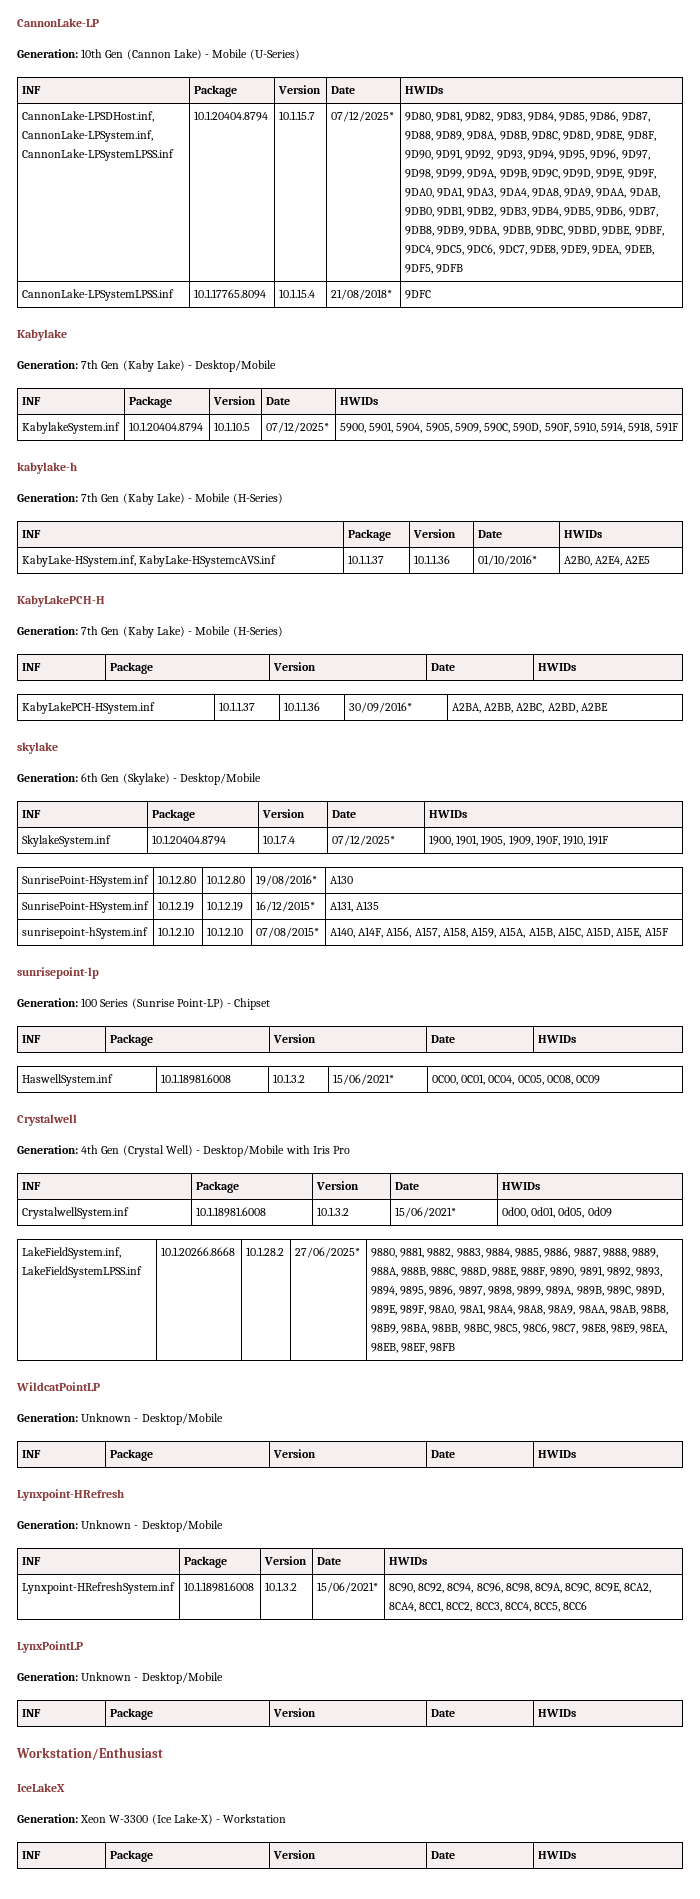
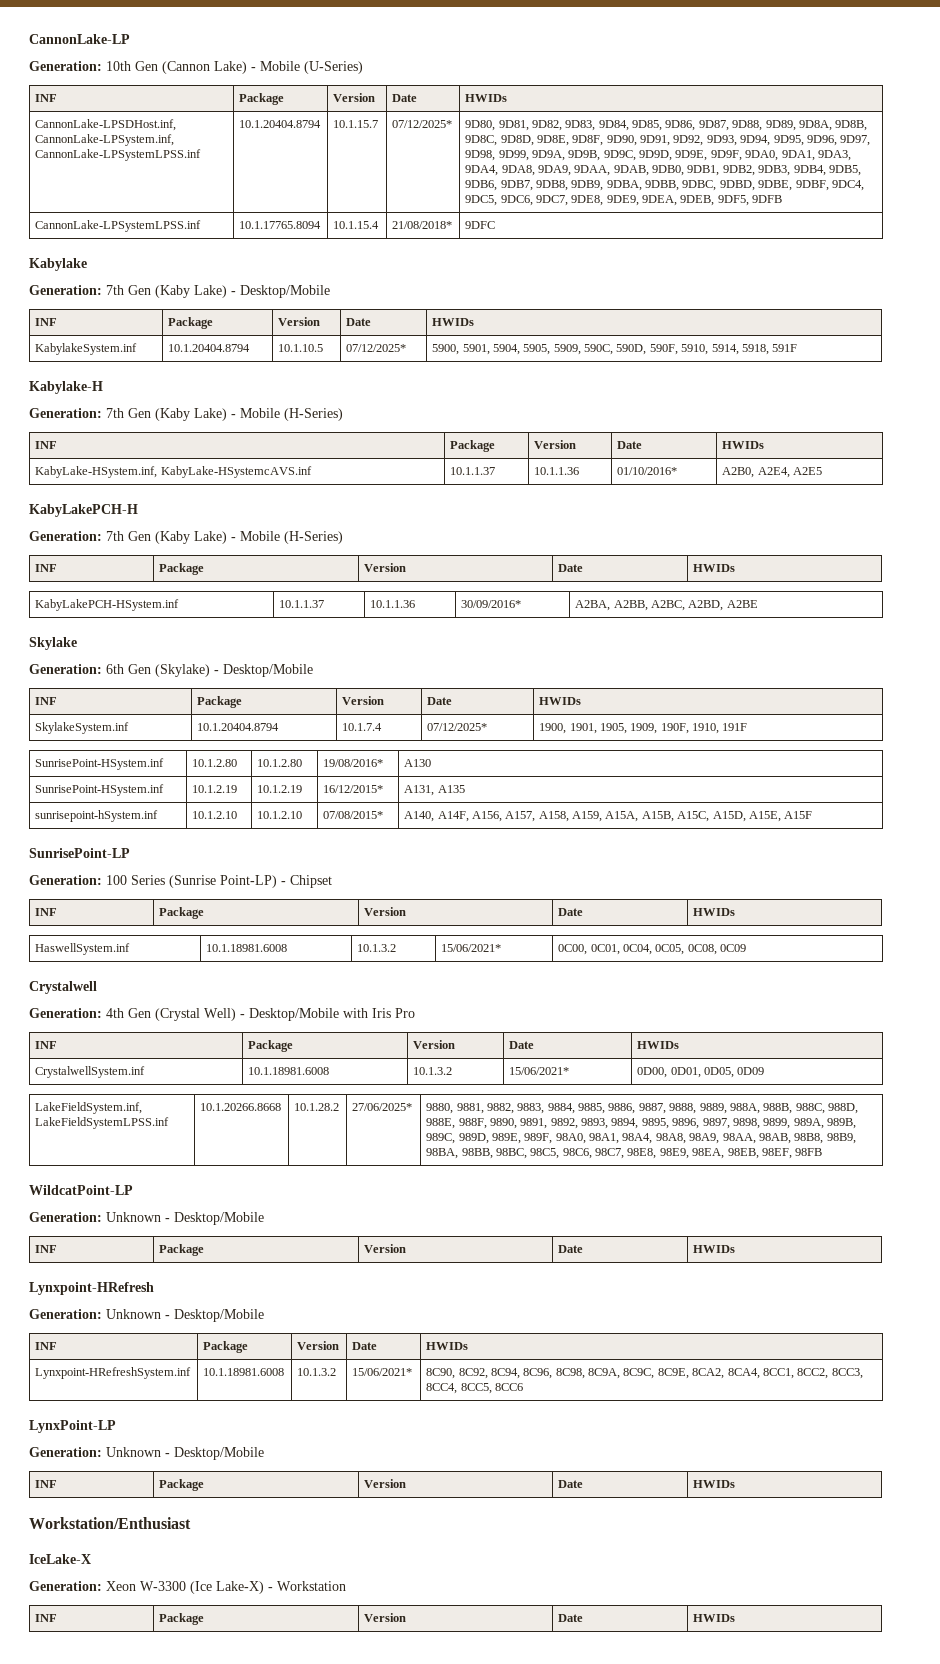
- kabylake-h
+ Kabylake-H
- skylake
+ Skylake
- sunrisepoint-lp
+ SunrisePoint-LP
- CrystalwellSystem.inf | 10.1.18981.6008 | 10.1.3.2 | 15/06/2021* | 0d00, 0d01, 0d05, 0d09
+ CrystalwellSystem.inf | 10.1.18981.6008 | 10.1.3.2 | 15/06/2021* | 0D00, 0D01, 0D05, 0D09
- WildcatPointLP
+ WildcatPoint-LP
- LynxPointLP
+ LynxPoint-LP
- IceLakeX
+ IceLake-X

